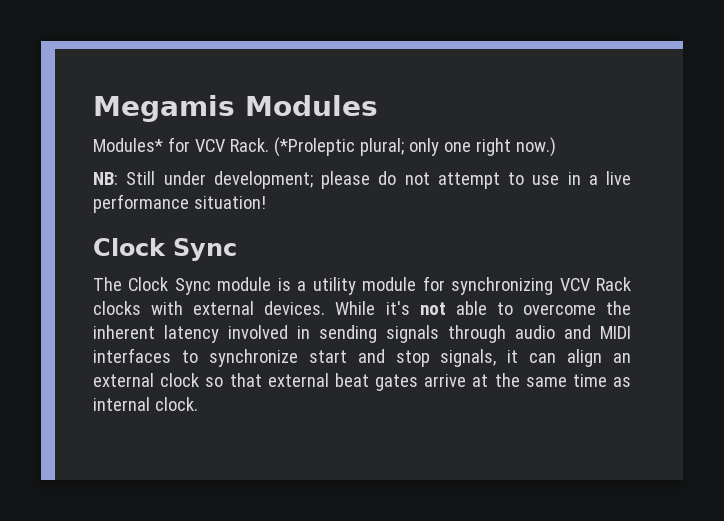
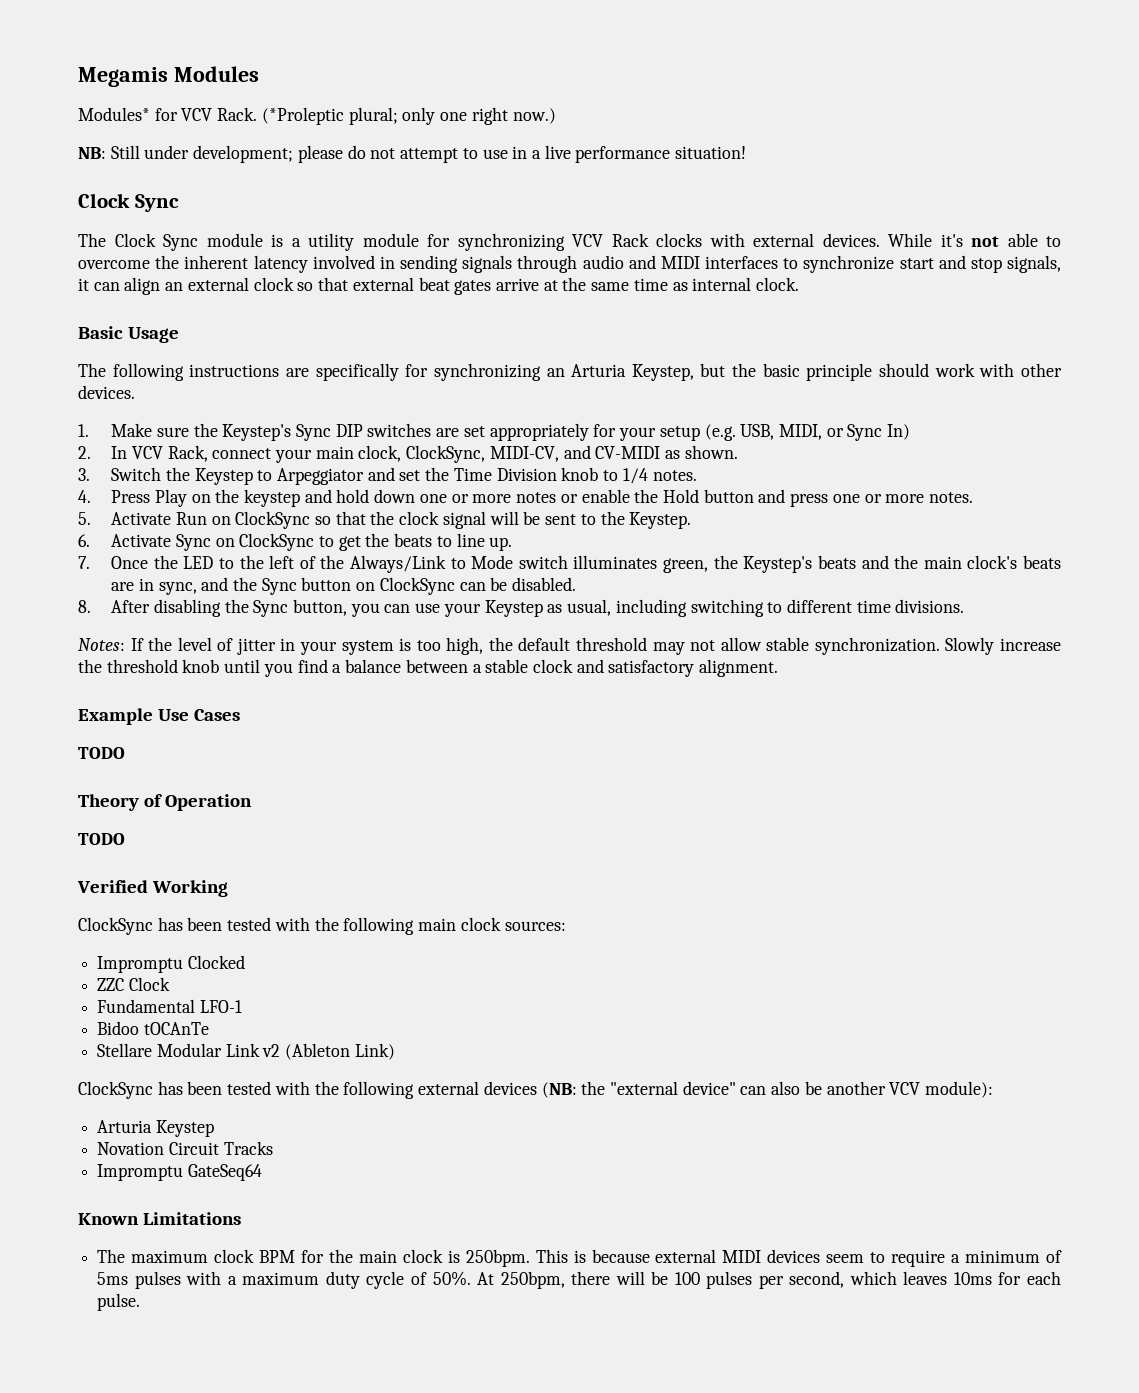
+ Basic Usage
+ The following instructions are specifically for synchronizing an Arturia Keystep, but the basic principle should work with other devices.
+ 1. Make sure the Keystep's Sync DIP switches are set appropriately for your setup (e.g. USB, MIDI, or Sync In)
+ 2. In VCV Rack, connect your main clock, ClockSync, MIDI-CV, and CV-MIDI as shown.
+ 3. Switch the Keystep to Arpeggiator and set the Time Division knob to 1/4 notes.
+ 4. Press Play on the keystep and hold down one or more notes or enable the Hold button and press one or more notes.
+ 5. Activate Run on ClockSync so that the clock signal will be sent to the Keystep.
+ 6. Activate Sync on ClockSync to get the beats to line up.
+ 7. Once the LED to the left of the Always/Link to Mode switch illuminates green, the Keystep's beats and the main clock's beats are in sync, and the Sync button on ClockSync can be disabled.
+ 8. After disabling the Sync button, you can use your Keystep as usual, including switching to different time divisions.
+ Notes: If the level of jitter in your system is too high, the default threshold may not allow stable synchronization. Slowly increase the threshold knob until you find a balance between a stable clock and satisfactory alignment.
+ Example Use Cases
+ TODO
+ Theory of Operation
+ TODO
+ Verified Working
+ ClockSync has been tested with the following main clock sources:
+ Impromptu Clocked
+ ZZC Clock
+ Fundamental LFO-1
+ Bidoo tOCAnTe
+ Stellare Modular Link v2 (Ableton Link)
+ ClockSync has been tested with the following external devices (NB: the "external device" can also be another VCV module):
+ Arturia Keystep
+ Novation Circuit Tracks
+ Impromptu GateSeq64
+ Known Limitations
+ The maximum clock BPM for the main clock is 250bpm. This is because external MIDI devices seem to require a minimum of 5ms pulses with a maximum duty cycle of 50%. At 250bpm, there will be 100 pulses per second, which leaves 10ms for each pulse.

